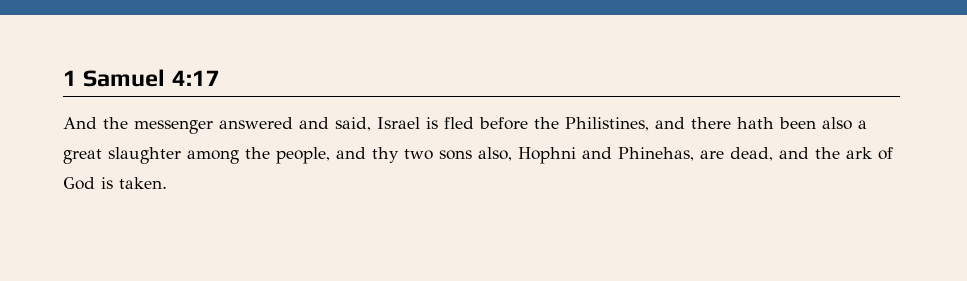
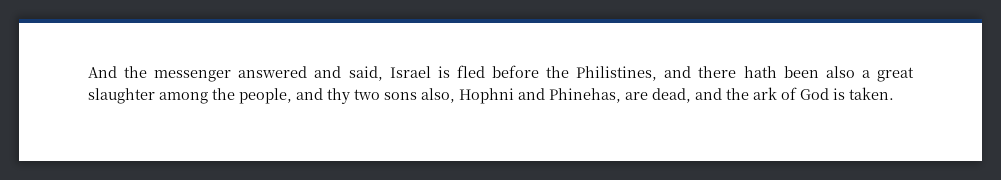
- 1 Samuel 4:17

